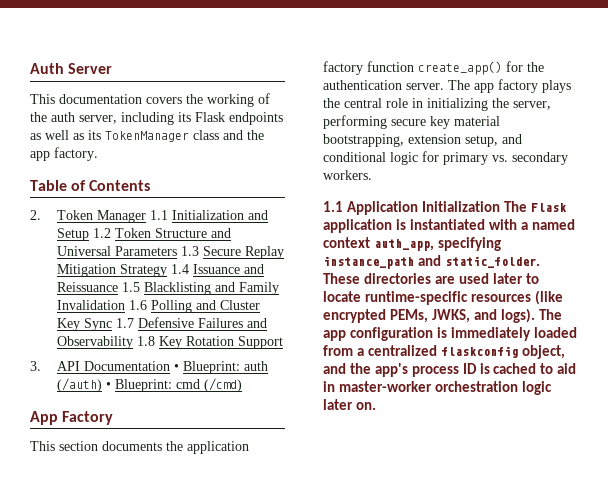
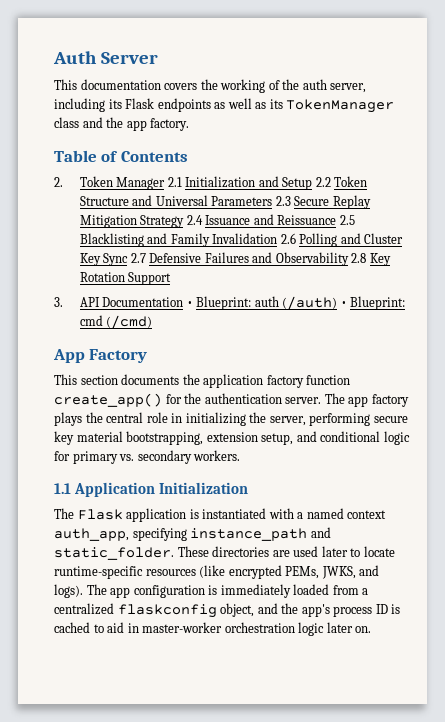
- 2. Token Manager 1.1 Initialization and Setup 1.2 Token Structure and Universal Parameters 1.3 Secure Replay Mitigation Strategy 1.4 Issuance and Reissuance 1.5 Blacklisting and Family Invalidation 1.6 Polling and Cluster Key Sync 1.7 Defensive Failures and Observability 1.8 Key Rotation Support
+ 2. Token Manager 2.1 Initialization and Setup 2.2 Token Structure and Universal Parameters 2.3 Secure Replay Mitigation Strategy 2.4 Issuance and Reissuance 2.5 Blacklisting and Family Invalidation 2.6 Polling and Cluster Key Sync 2.7 Defensive Failures and Observability 2.8 Key Rotation Support
- 1.1 Application Initialization The Flask application is instantiated with a named context auth_app, specifying instance_path and static_folder.
+ 1.1 Application Initialization
+ The Flask application is instantiated with a named context auth_app, specifying instance_path and static_folder.

